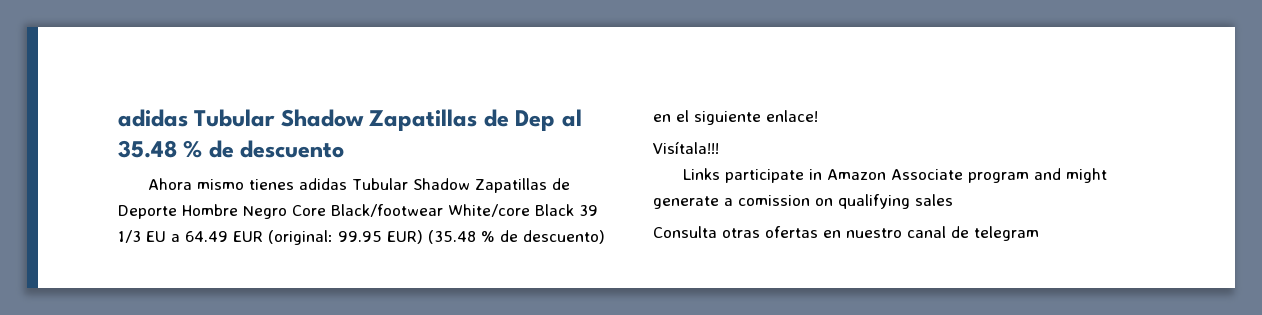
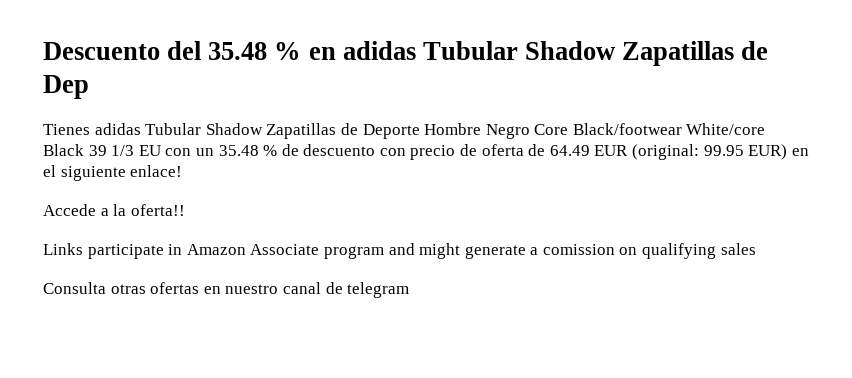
- adidas Tubular Shadow Zapatillas de Dep al 35.48 % de descuento
- Ahora mismo tienes adidas Tubular Shadow Zapatillas de Deporte Hombre Negro Core Black/footwear White/core Black 39 1/3 EU a 64.49 EUR (original: 99.95 EUR) (35.48 % de descuento) en el siguiente enlace!
+ Descuento del 35.48 % en adidas Tubular Shadow Zapatillas de Dep
+ Tienes adidas Tubular Shadow Zapatillas de Deporte Hombre Negro Core Black/footwear White/core Black 39 1/3 EU con un 35.48 % de descuento con precio de oferta de 64.49 EUR (original: 99.95 EUR) en el siguiente enlace!
- Visítala!!!
+ Accede a la oferta!!

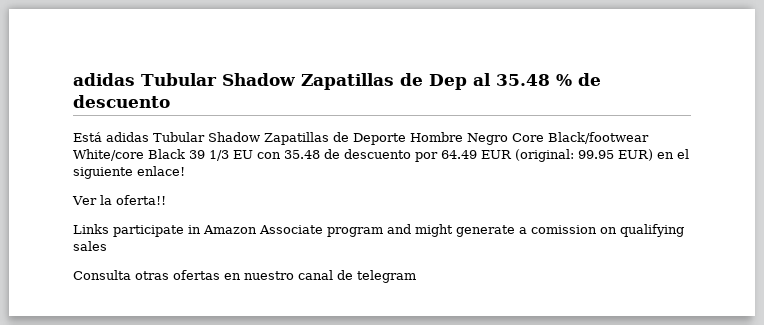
- Descuento del 35.48 % en adidas Tubular Shadow Zapatillas de Dep
- Tienes adidas Tubular Shadow Zapatillas de Deporte Hombre Negro Core Black/footwear White/core Black 39 1/3 EU con un 35.48 % de descuento con precio de oferta de 64.49 EUR (original: 99.95 EUR) en el siguiente enlace!
+ adidas Tubular Shadow Zapatillas de Dep al 35.48 % de descuento
+ Está adidas Tubular Shadow Zapatillas de Deporte Hombre Negro Core Black/footwear White/core Black 39 1/3 EU con 35.48 de descuento por 64.49 EUR (original: 99.95 EUR) en el siguiente enlace!
- Accede a la oferta!!
+ Ver la oferta!!

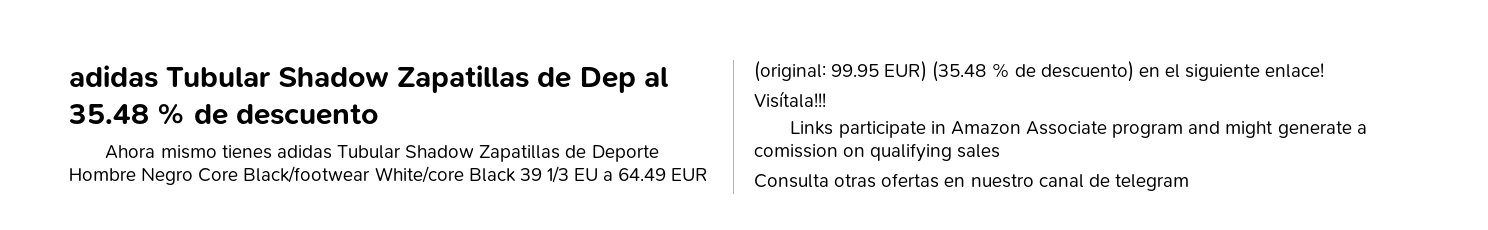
- Está adidas Tubular Shadow Zapatillas de Deporte Hombre Negro Core Black/footwear White/core Black 39 1/3 EU con 35.48 de descuento por 64.49 EUR (original: 99.95 EUR) en el siguiente enlace!
+ Ahora mismo tienes adidas Tubular Shadow Zapatillas de Deporte Hombre Negro Core Black/footwear White/core Black 39 1/3 EU a 64.49 EUR (original: 99.95 EUR) (35.48 % de descuento) en el siguiente enlace!
- Ver la oferta!!
+ Visítala!!!

